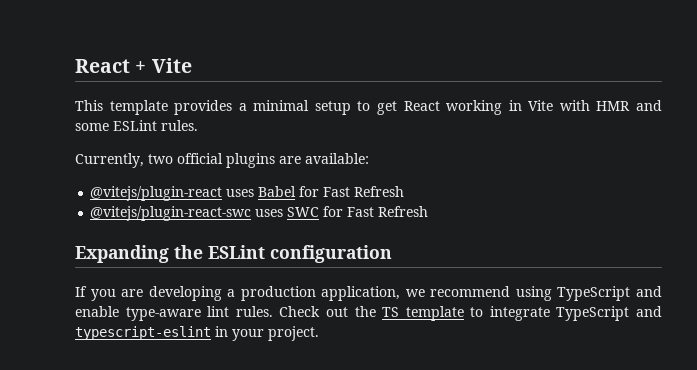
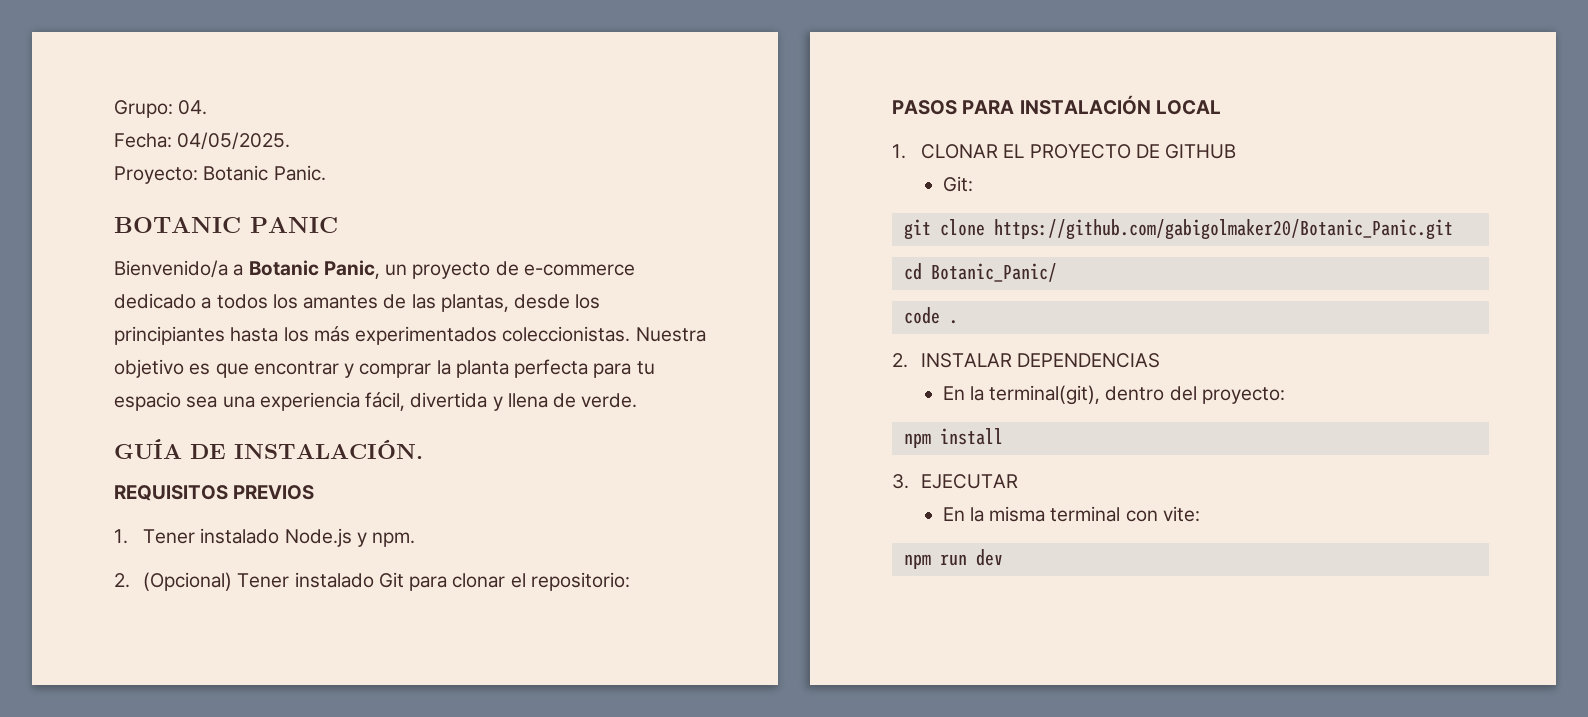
- React + Vite
- This template provides a minimal setup to get React working in Vite with HMR and some ESLint rules.
- Currently, two official plugins are available:
- @vitejs/plugin-react uses Babel for Fast Refresh
- @vitejs/plugin-react-swc uses SWC for Fast Refresh
- Expanding the ESLint configuration
- If you are developing a production application, we recommend using TypeScript and enable type-aware lint rules. Check out the TS template to integrate TypeScript and typescript-eslint in your project.
+ Grupo: 04.
+ Fecha: 04/05/2025.
+ Proyecto: Botanic Panic.
+ BOTANIC PANIC
+ Bienvenido/a a Botanic Panic, un proyecto de e-commerce dedicado a todos los amantes de las plantas, desde los principiantes hasta los más experimentados coleccionistas. Nuestra objetivo es que encontrar y comprar la planta perfecta para tu espacio sea una experiencia fácil, divertida y llena de verde.
+ GUÍA DE INSTALACIÓN.
+ REQUISITOS PREVIOS
+ 1. Tener instalado Node.js y npm.
+ 2. (Opcional) Tener instalado Git para clonar el repositorio:
+ PASOS PARA INSTALACIÓN LOCAL
+ 1. CLONAR EL PROYECTO DE GITHUB
+ Git:
+ git clone https://github.com/gabigolmaker20/Botanic_Panic.git
+ cd Botanic_Panic/
+ code .
+ 2. INSTALAR DEPENDENCIAS
+ En la terminal(git), dentro del proyecto:
+ npm install
+ 3. EJECUTAR
+ En la misma terminal con vite:
+ npm run dev

